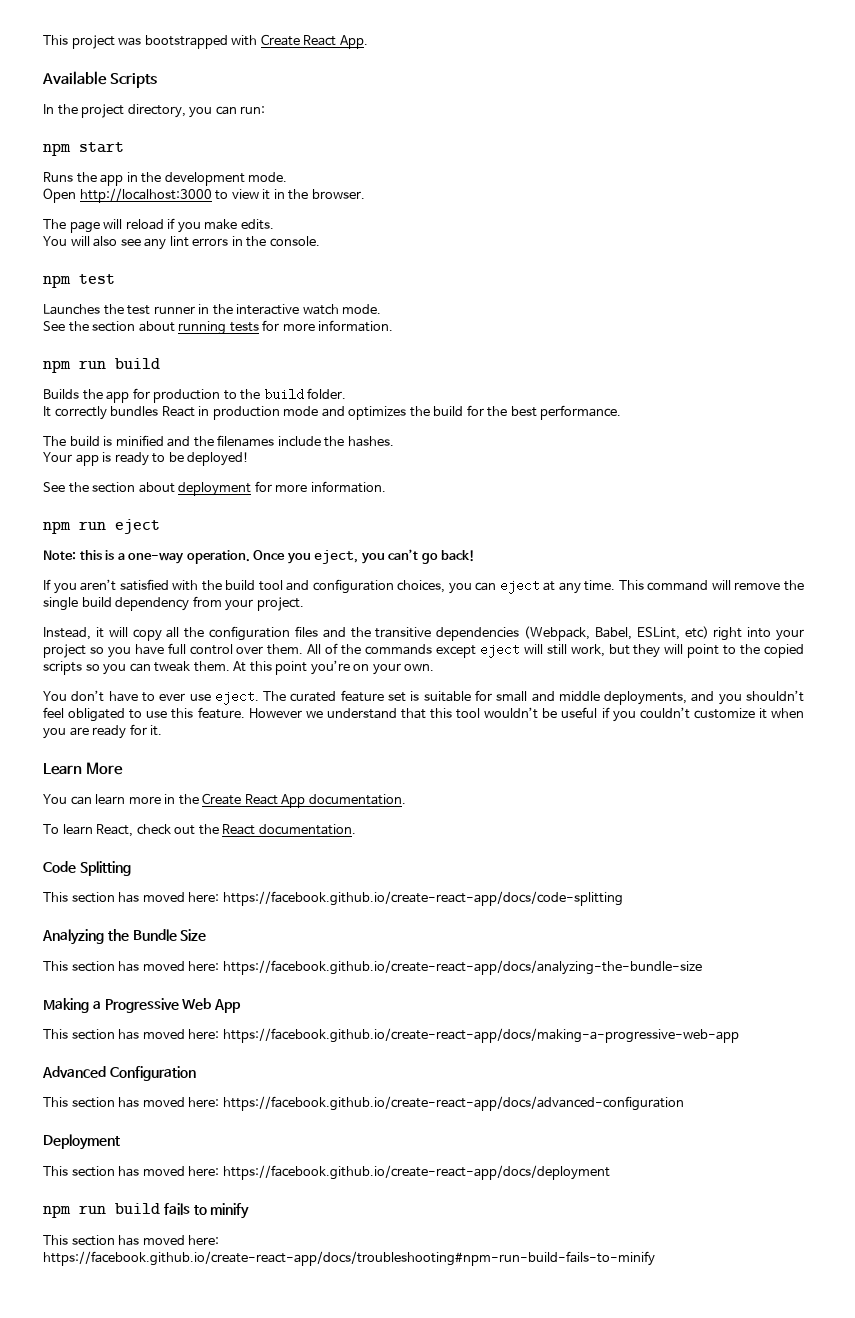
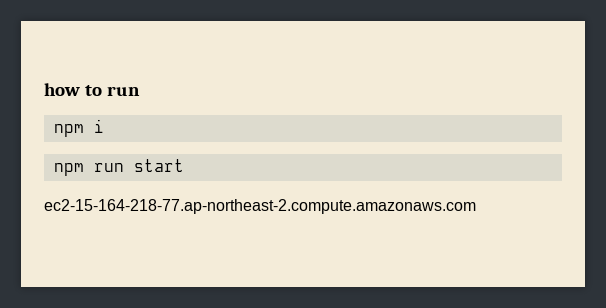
- This project was bootstrapped with Create React App.
- Available Scripts
- In the project directory, you can run:
- npm start
- Runs the app in the development mode.
- Open http://localhost:3000 to view it in the browser.
- The page will reload if you make edits.
- You will also see any lint errors in the console.
- npm test
- Launches the test runner in the interactive watch mode.
- See the section about running tests for more information.
- npm run build
- Builds the app for production to the build folder.
- It correctly bundles React in production mode and optimizes the build for the best performance.
- The build is minified and the filenames include the hashes.
- Your app is ready to be deployed!
- See the section about deployment for more information.
- npm run eject
- Note: this is a one-way operation. Once you eject, you can’t go back!
- If you aren’t satisfied with the build tool and configuration choices, you can eject at any time. This command will remove the single build dependency from your project.
- Instead, it will copy all the configuration files and the transitive dependencies (Webpack, Babel, ESLint, etc) right into your project so you have full control over them. All of the commands except eject will still work, but they will point to the copied scripts so you can tweak them. At this point you’re on your own.
- You don’t have to ever use eject. The curated feature set is suitable for small and middle deployments, and you shouldn’t feel obligated to use this feature. However we understand that this tool wouldn’t be useful if you couldn’t customize it when you are ready for it.
- Learn More
- You can learn more in the Create React App documentation.
- To learn React, check out the React documentation.
- Code Splitting
- This section has moved here: https://facebook.github.io/create-react-app/docs/code-splitting
- Analyzing the Bundle Size
- This section has moved here: https://facebook.github.io/create-react-app/docs/analyzing-the-bundle-size
- Making a Progressive Web App
- This section has moved here: https://facebook.github.io/create-react-app/docs/making-a-progressive-web-app
- Advanced Configuration
- This section has moved here: https://facebook.github.io/create-react-app/docs/advanced-configuration
- Deployment
- This section has moved here: https://facebook.github.io/create-react-app/docs/deployment
- npm run build fails to minify
- This section has moved here: https://facebook.github.io/create-react-app/docs/troubleshooting#npm-run-build-fails-to-minify
+ how to run
+ npm i
+ npm run start
+ ec2-15-164-218-77.ap-northeast-2.compute.amazonaws.com

